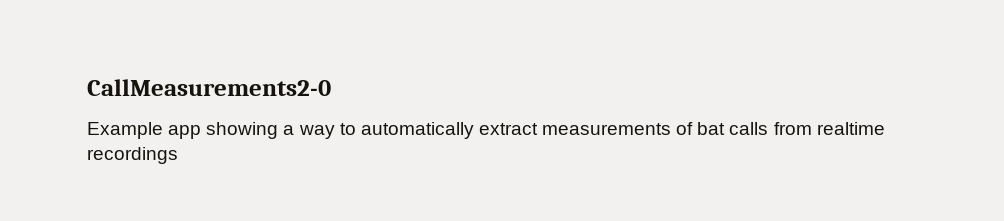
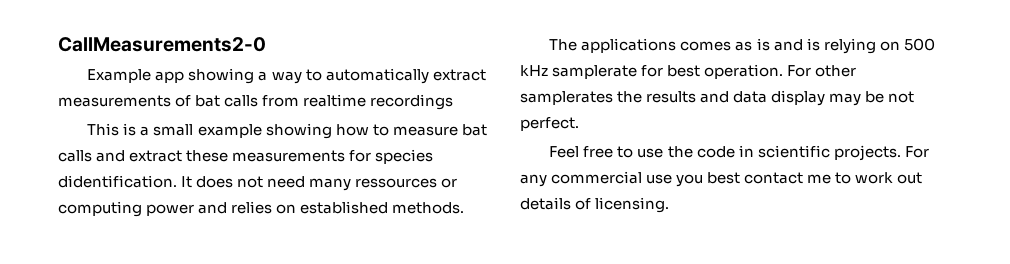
+ This is a small example showing how to measure bat calls and extract these measurements for species didentification. It does not need many ressources or computing power and relies on established methods.
+ The applications comes as is and is relying on 500 kHz samplerate for best operation. For other samplerates the results and data display may be not perfect.
+ Feel free to use the code in scientific projects. For any commercial use you best contact me to work out details of licensing.

